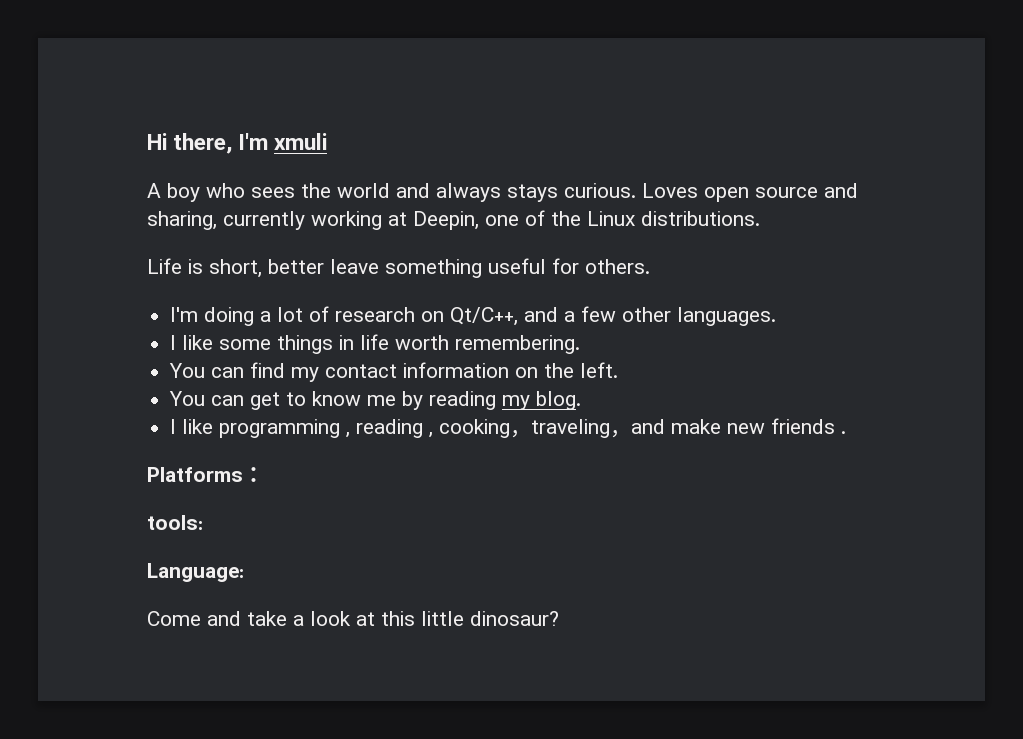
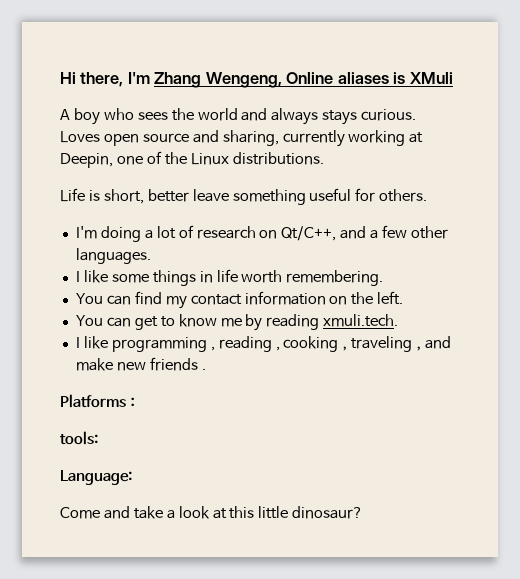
- Hi there, I'm xmuli
+ Hi there, I'm Zhang Wengeng, Online aliases is XMuli
- You can get to know me by reading my blog.
+ You can get to know me by reading xmuli.tech.

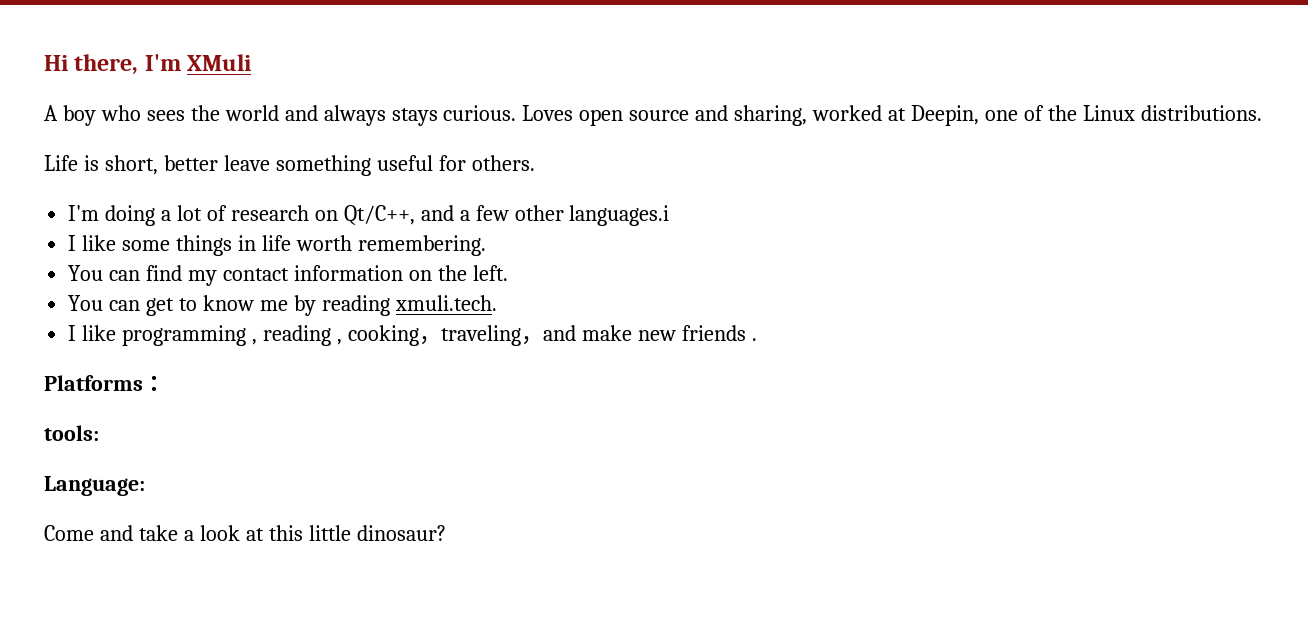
- Hi there, I'm Zhang Wengeng, Online aliases is XMuli
+ Hi there, I'm XMuli
- Loves open source and sharing, currently working at Deepin, one of the Linux distributions.
+ Loves open source and sharing, worked at Deepin, one of the Linux distributions.
- I'm doing a lot of research on Qt/C++, and a few other languages.
+ I'm doing a lot of research on Qt/C++, and a few other languages.i

